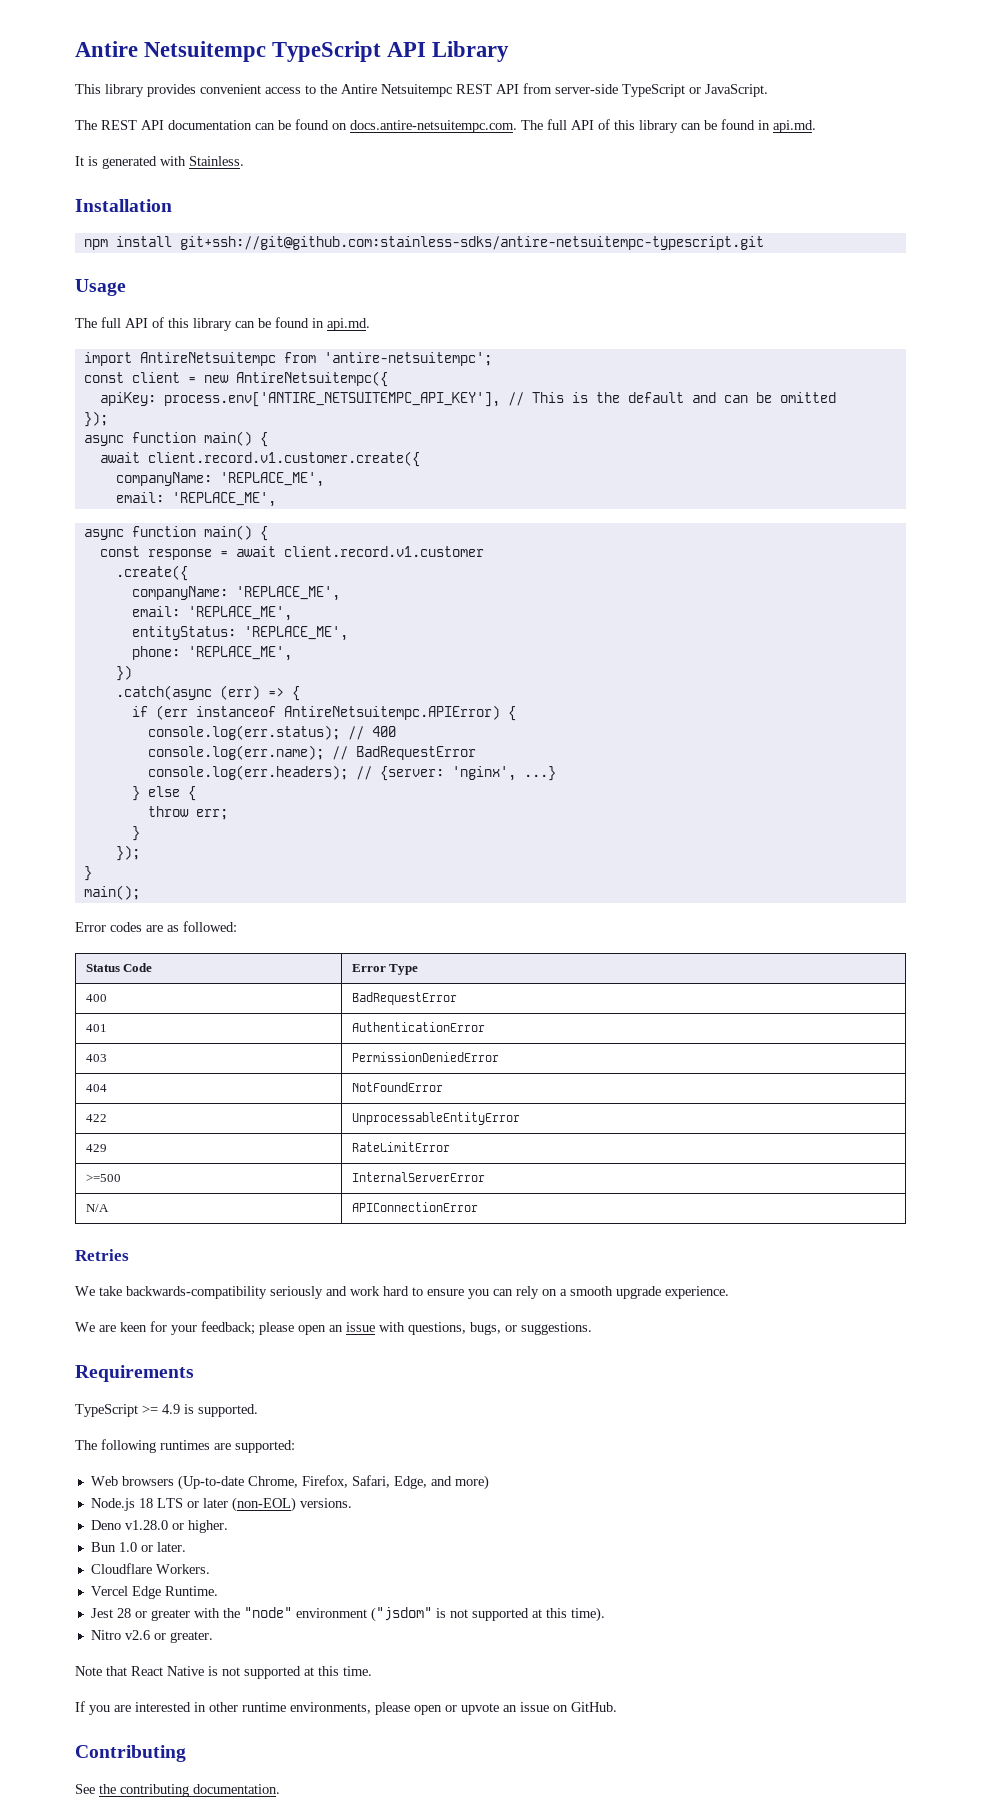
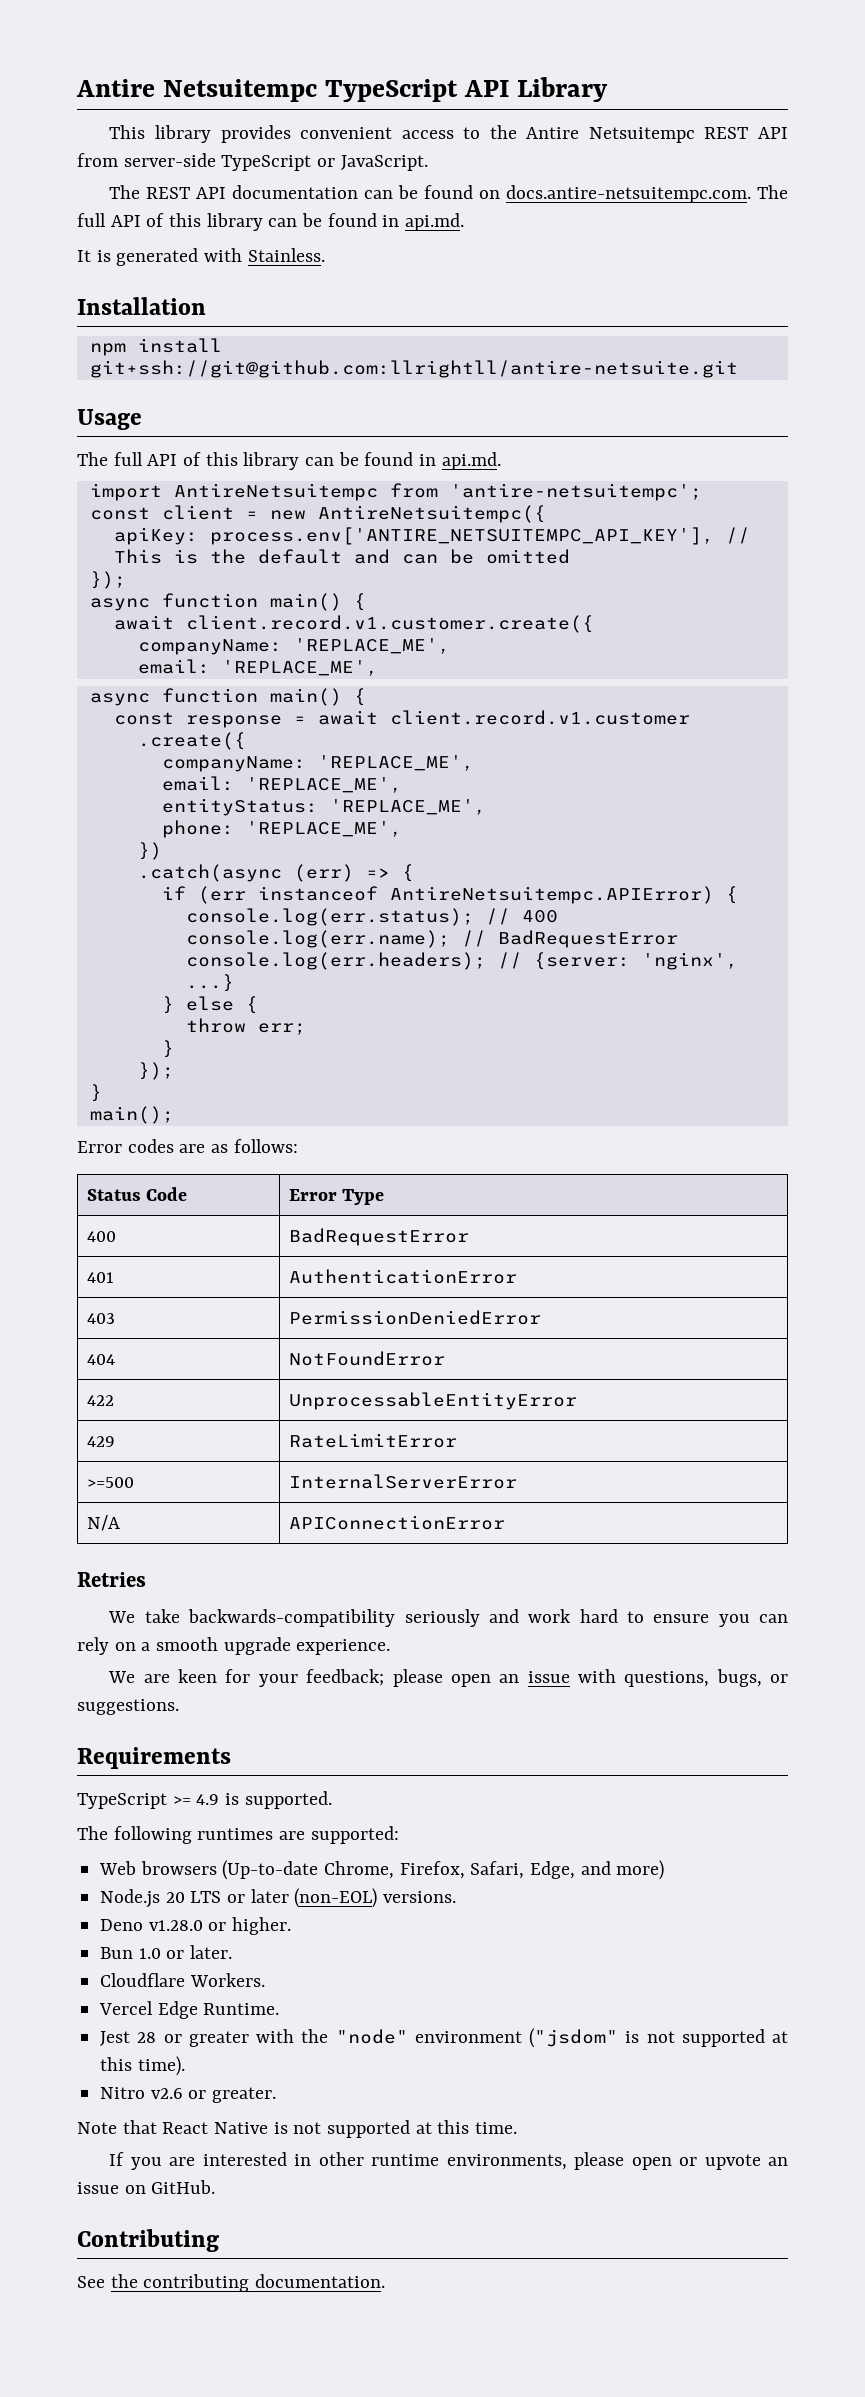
- npm install git+ssh://git@github.com:stainless-sdks/antire-netsuitempc-typescript.git
+ npm install git+ssh://git@github.com:llrightll/antire-netsuite.git
- Error codes are as followed:
+ Error codes are as follows:
- Node.js 18 LTS or later (non-EOL) versions.
+ Node.js 20 LTS or later (non-EOL) versions.

